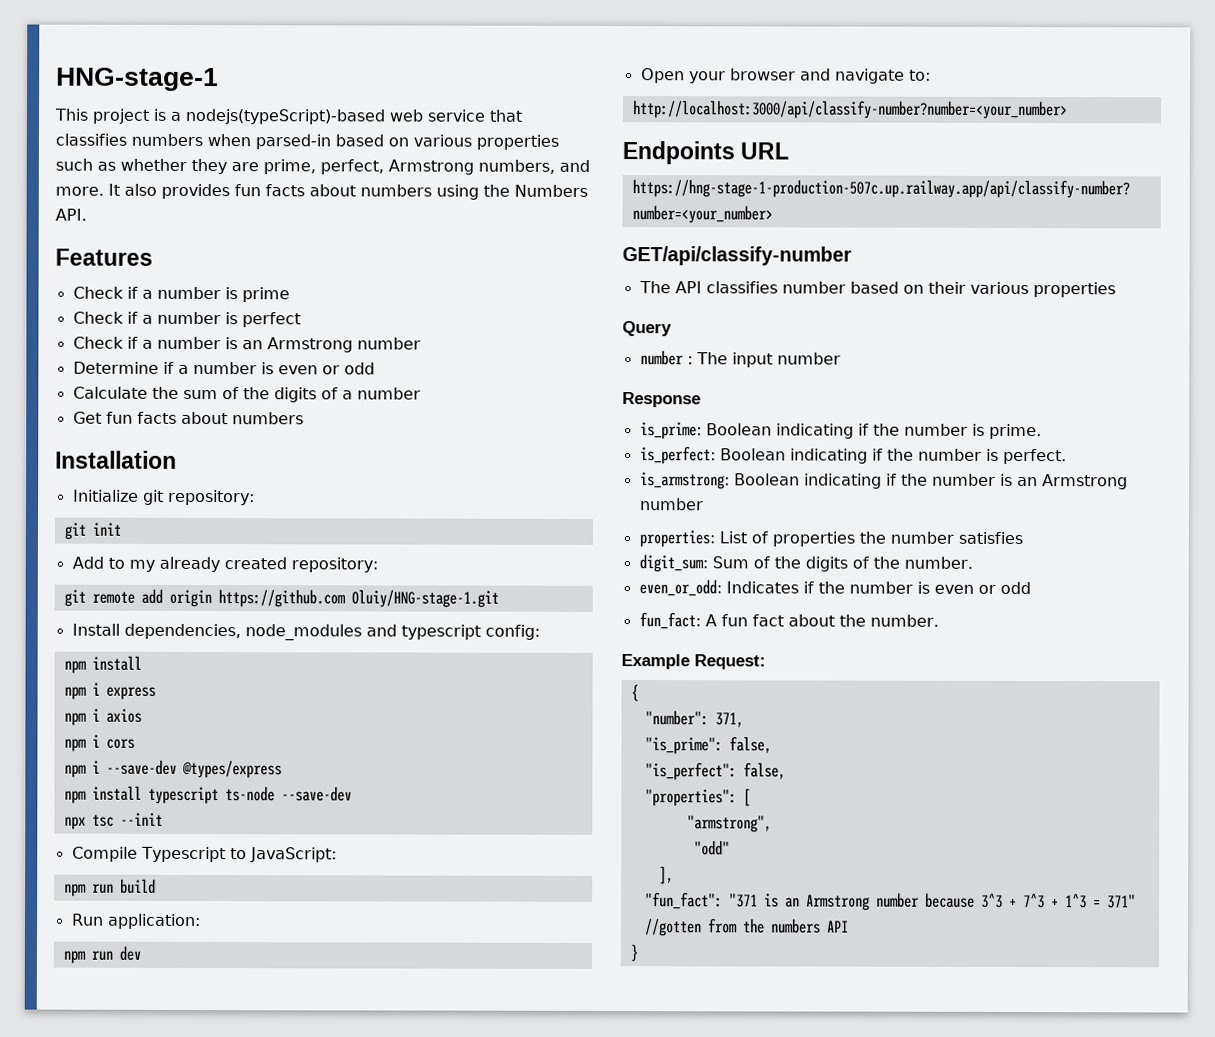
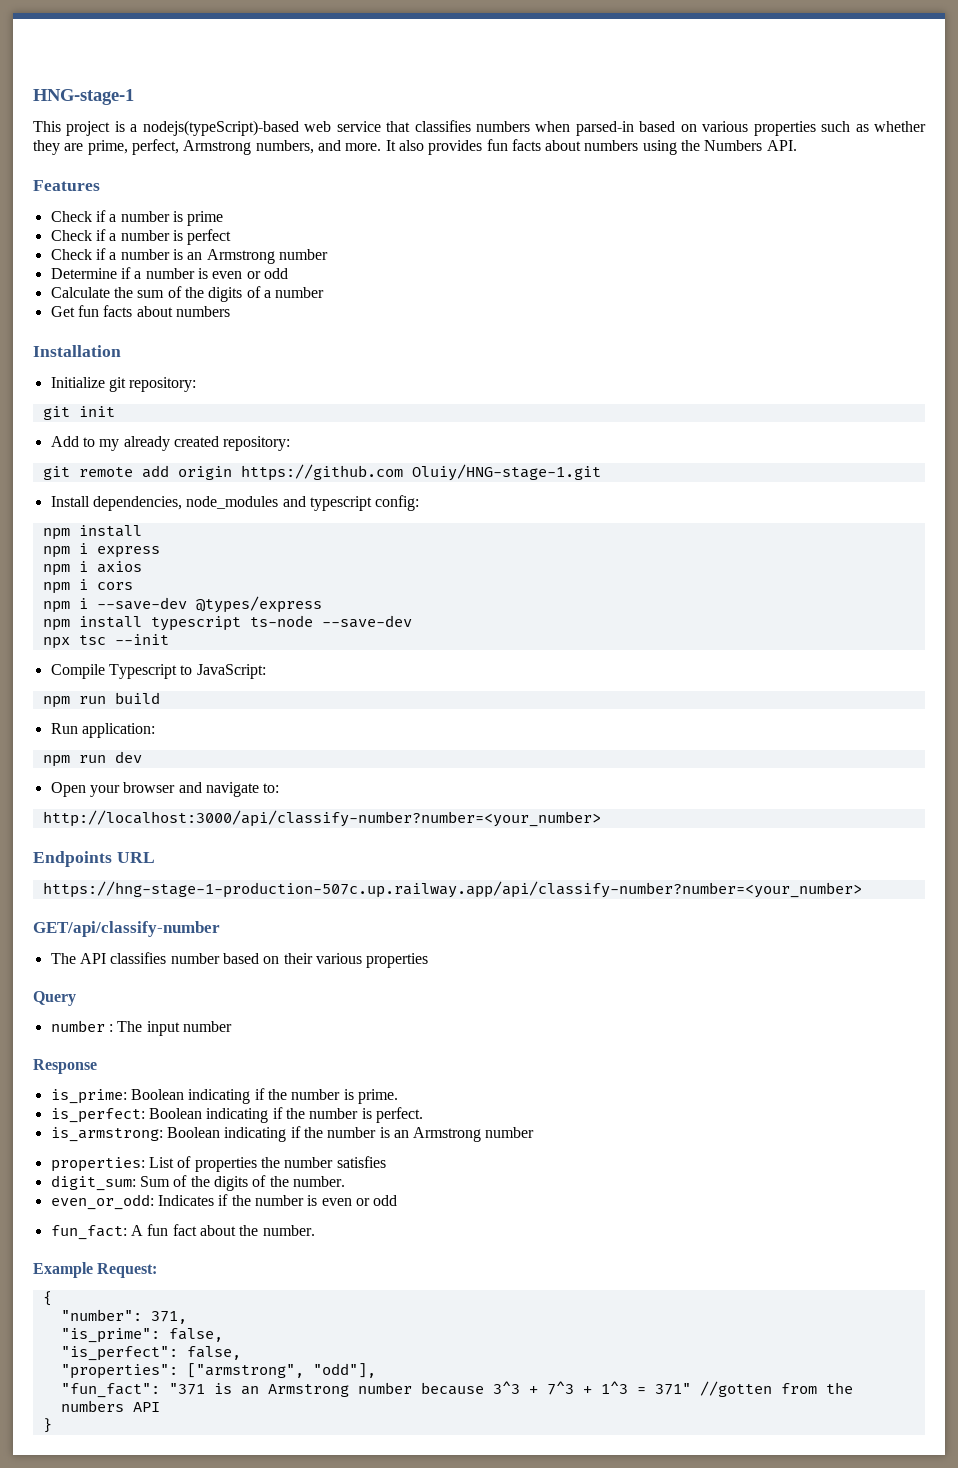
- "properties": [
- "armstrong",
- "odd"
- ],
+ "properties": ["armstrong", "odd"],

